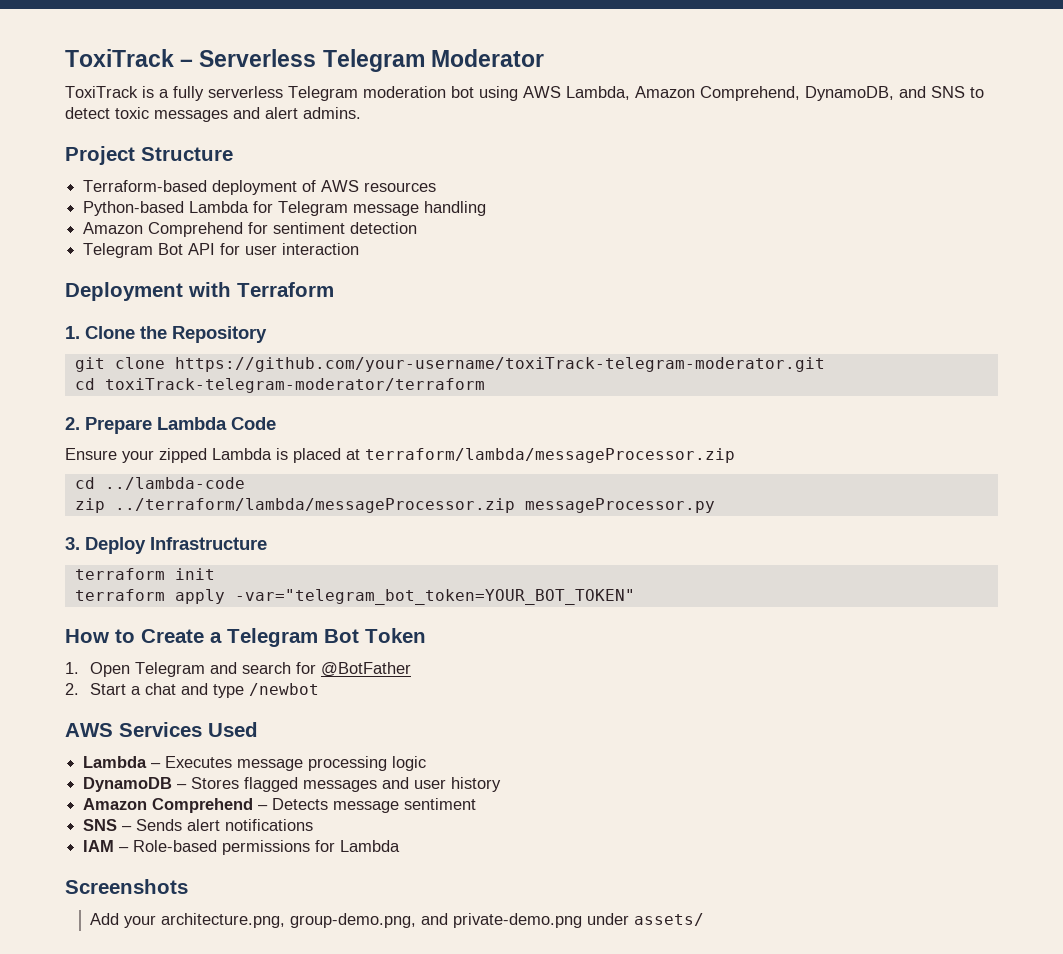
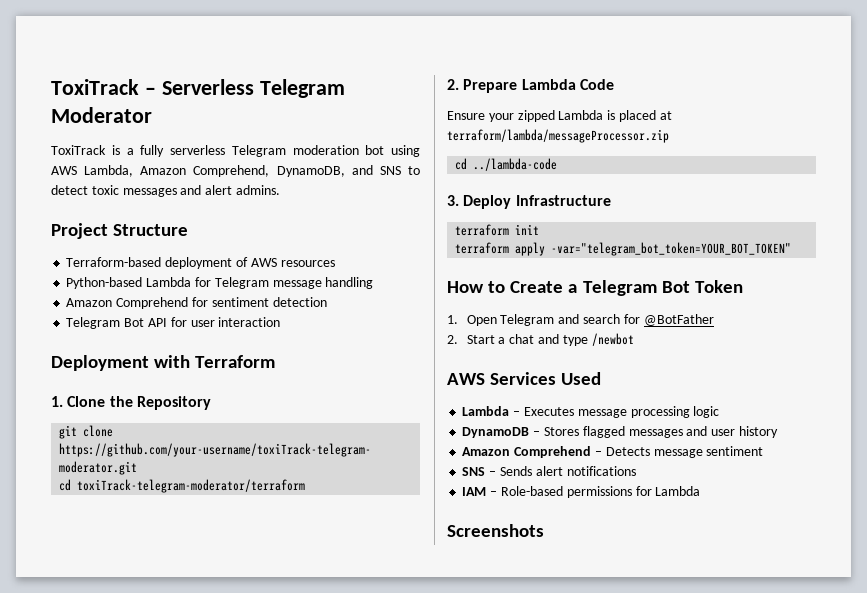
- zip ../terraform/lambda/messageProcessor.zip messageProcessor.py
- Add your architecture.png, group-demo.png, and private-demo.png under assets/

